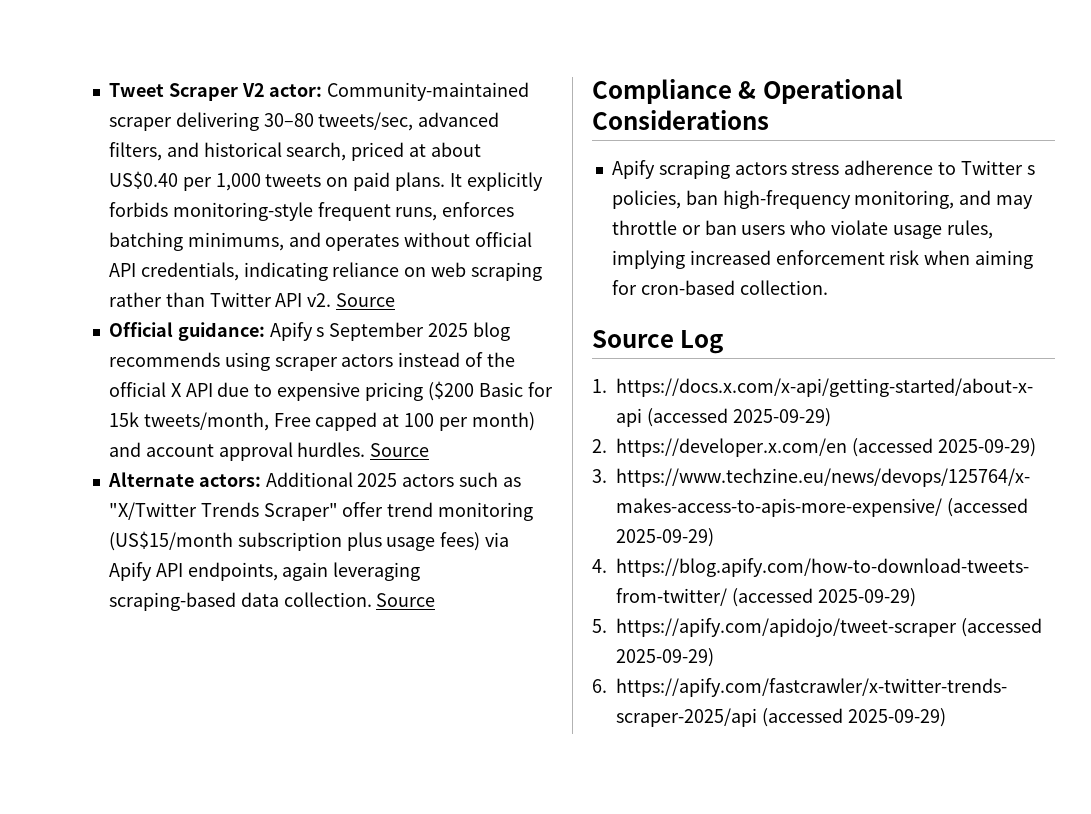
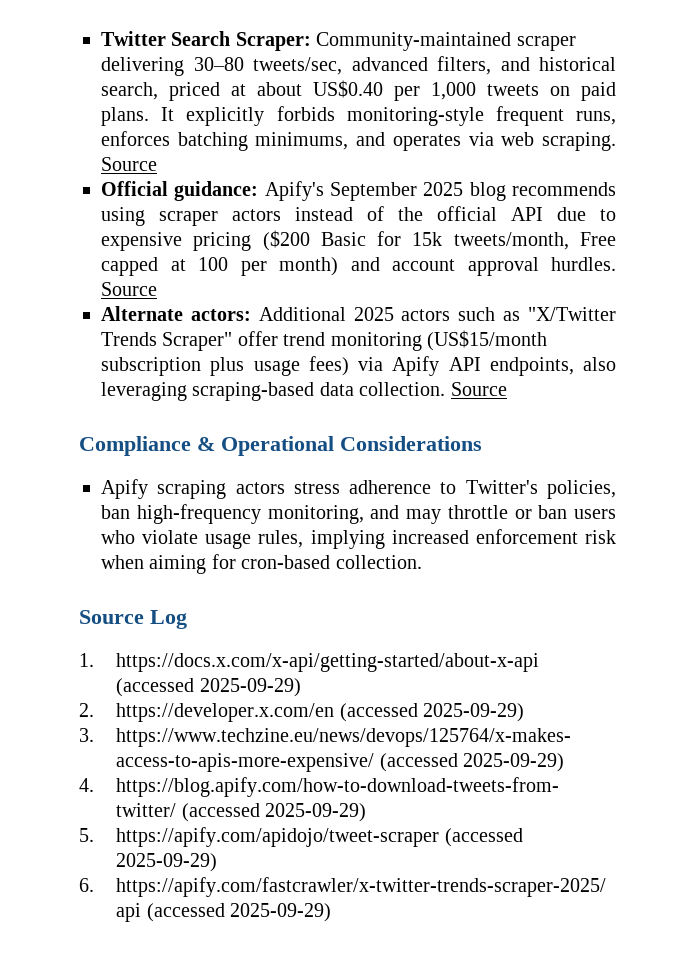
- Tweet Scraper V2 actor: Community-maintained scraper delivering 30–80 tweets/sec, advanced filters, and historical search, priced at about US$0.40 per 1,000 tweets on paid plans.
+ Twitter Search Scraper: Community-maintained scraper delivering 30–80 tweets/sec, advanced filters, and historical search, priced at about US$0.40 per 1,000 tweets on paid plans.
- It explicitly forbids monitoring-style frequent runs, enforces batching minimums, and operates without official API credentials, indicating reliance on web scraping rather than Twitter API v2.
+ It explicitly forbids monitoring-style frequent runs, enforces batching minimums, and operates via web scraping.
- Official guidance: Apify s September 2025 blog recommends using scraper actors instead of the official X API due to expensive pricing ($200 Basic for 15k tweets/month, Free capped at 100 per month) and account approval hurdles.
+ Official guidance: Apify's September 2025 blog recommends using scraper actors instead of the official API due to expensive pricing ($200 Basic for 15k tweets/month, Free capped at 100 per month) and account approval hurdles.
- Alternate actors: Additional 2025 actors such as "X/Twitter Trends Scraper" offer trend monitoring (US$15/month subscription plus usage fees) via Apify API endpoints, again leveraging scraping-based data collection.
+ Alternate actors: Additional 2025 actors such as "X/Twitter Trends Scraper" offer trend monitoring (US$15/month subscription plus usage fees) via Apify API endpoints, also leveraging scraping-based data collection.
- Apify scraping actors stress adherence to Twitter s policies, ban high-frequency monitoring, and may throttle or ban users who violate usage rules, implying increased enforcement risk when aiming for cron-based collection.
+ Apify scraping actors stress adherence to Twitter's policies, ban high-frequency monitoring, and may throttle or ban users who violate usage rules, implying increased enforcement risk when aiming for cron-based collection.

